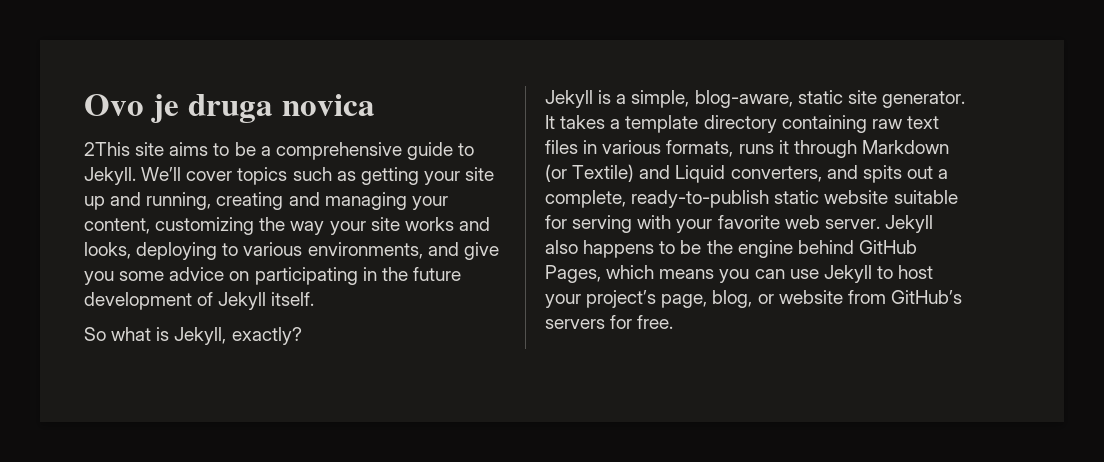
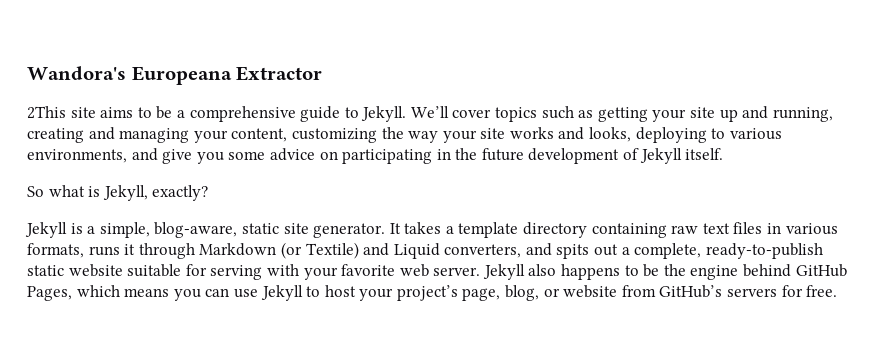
- Ovo je druga novica
+ Wandora's Europeana Extractor

